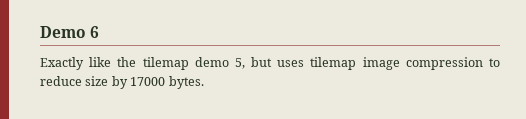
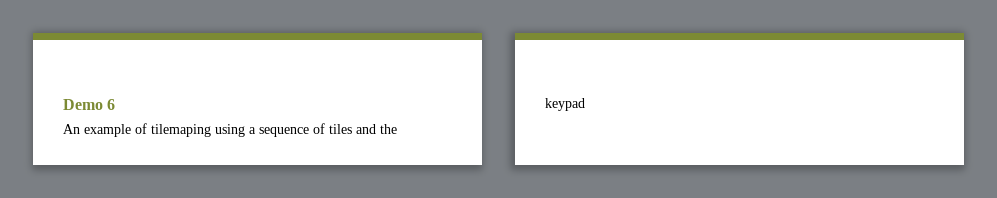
- Exactly like the tilemap demo 5, but uses tilemap image compression to reduce size by 17000 bytes.
+ An example of tilemaping using a sequence of tiles and the keypad

